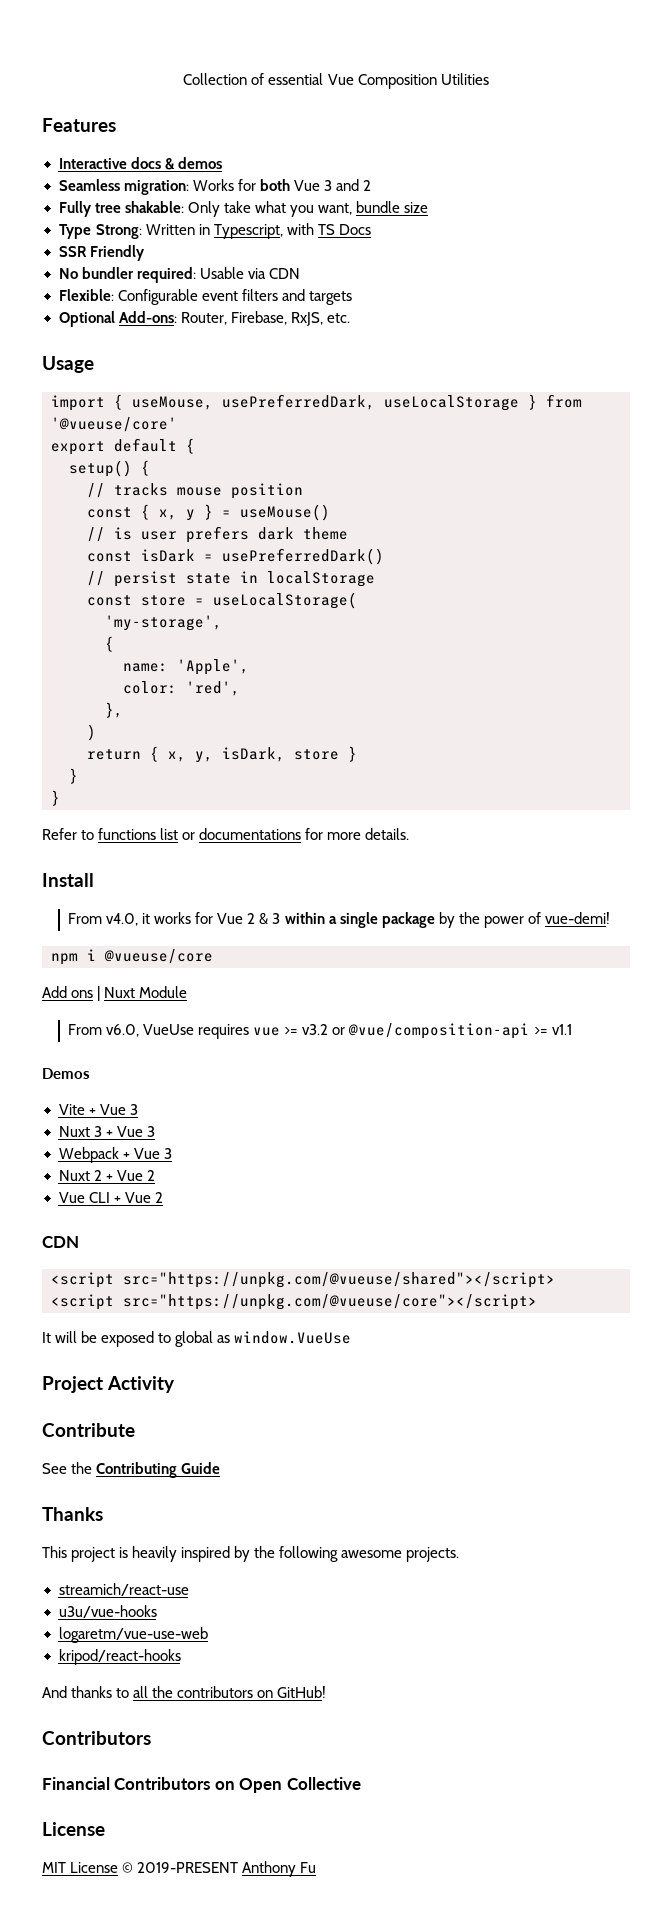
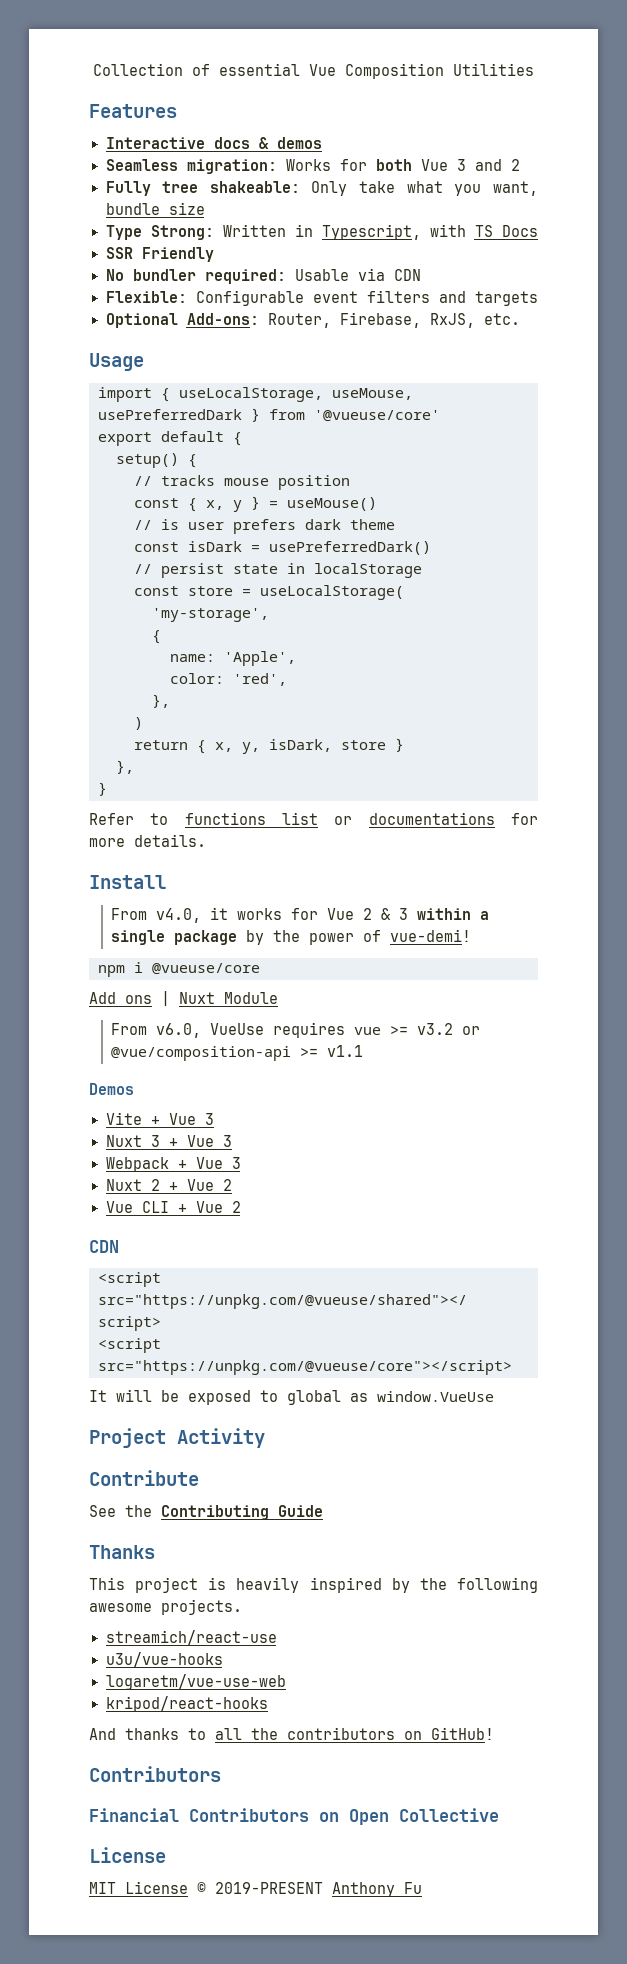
- Fully tree shakable: Only take what you want, bundle size
+ Fully tree shakeable: Only take what you want, bundle size
- import { useMouse, usePreferredDark, useLocalStorage } from '@vueuse/core'
+ import { useLocalStorage, useMouse, usePreferredDark } from '@vueuse/core'
  return { x, y, isDark, store }
- }
+ },

